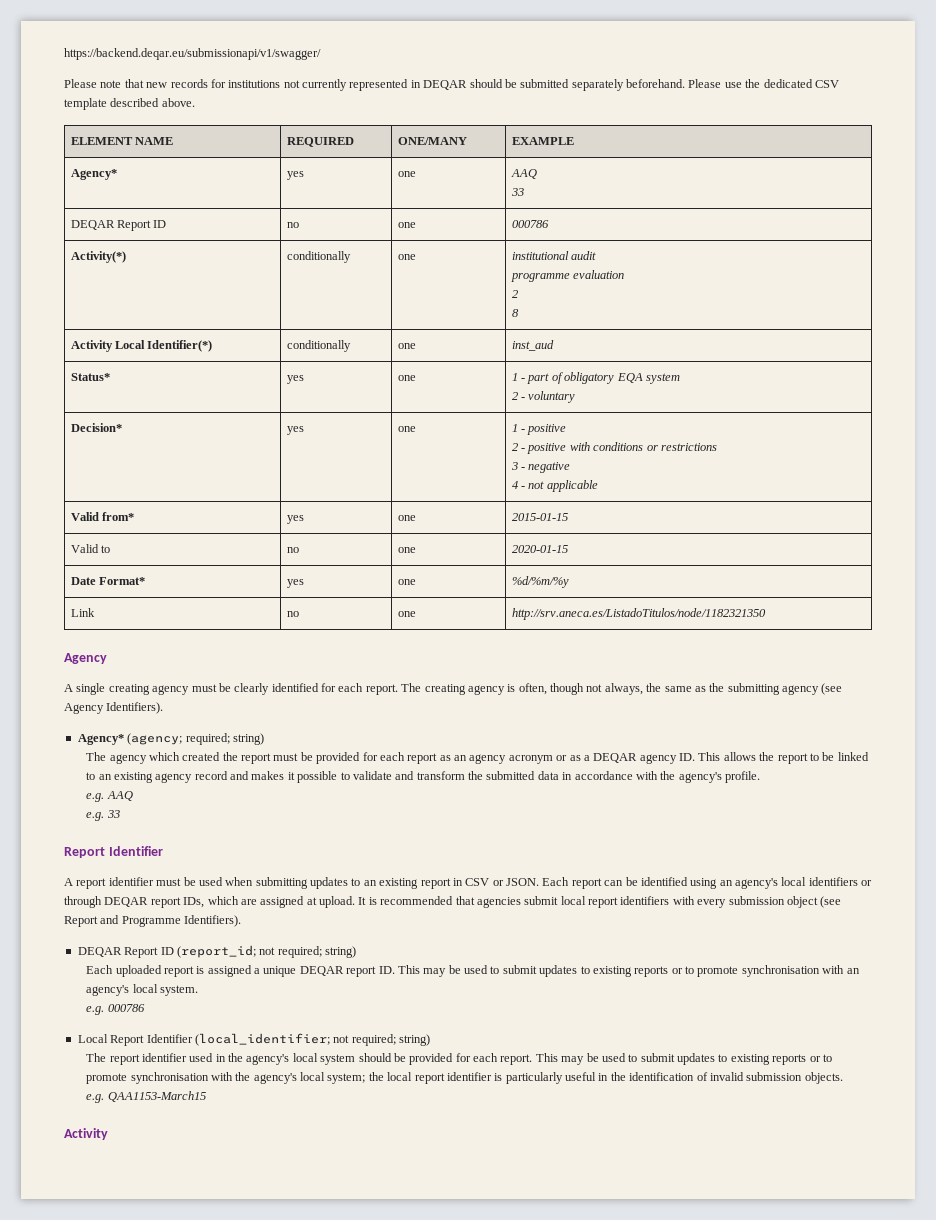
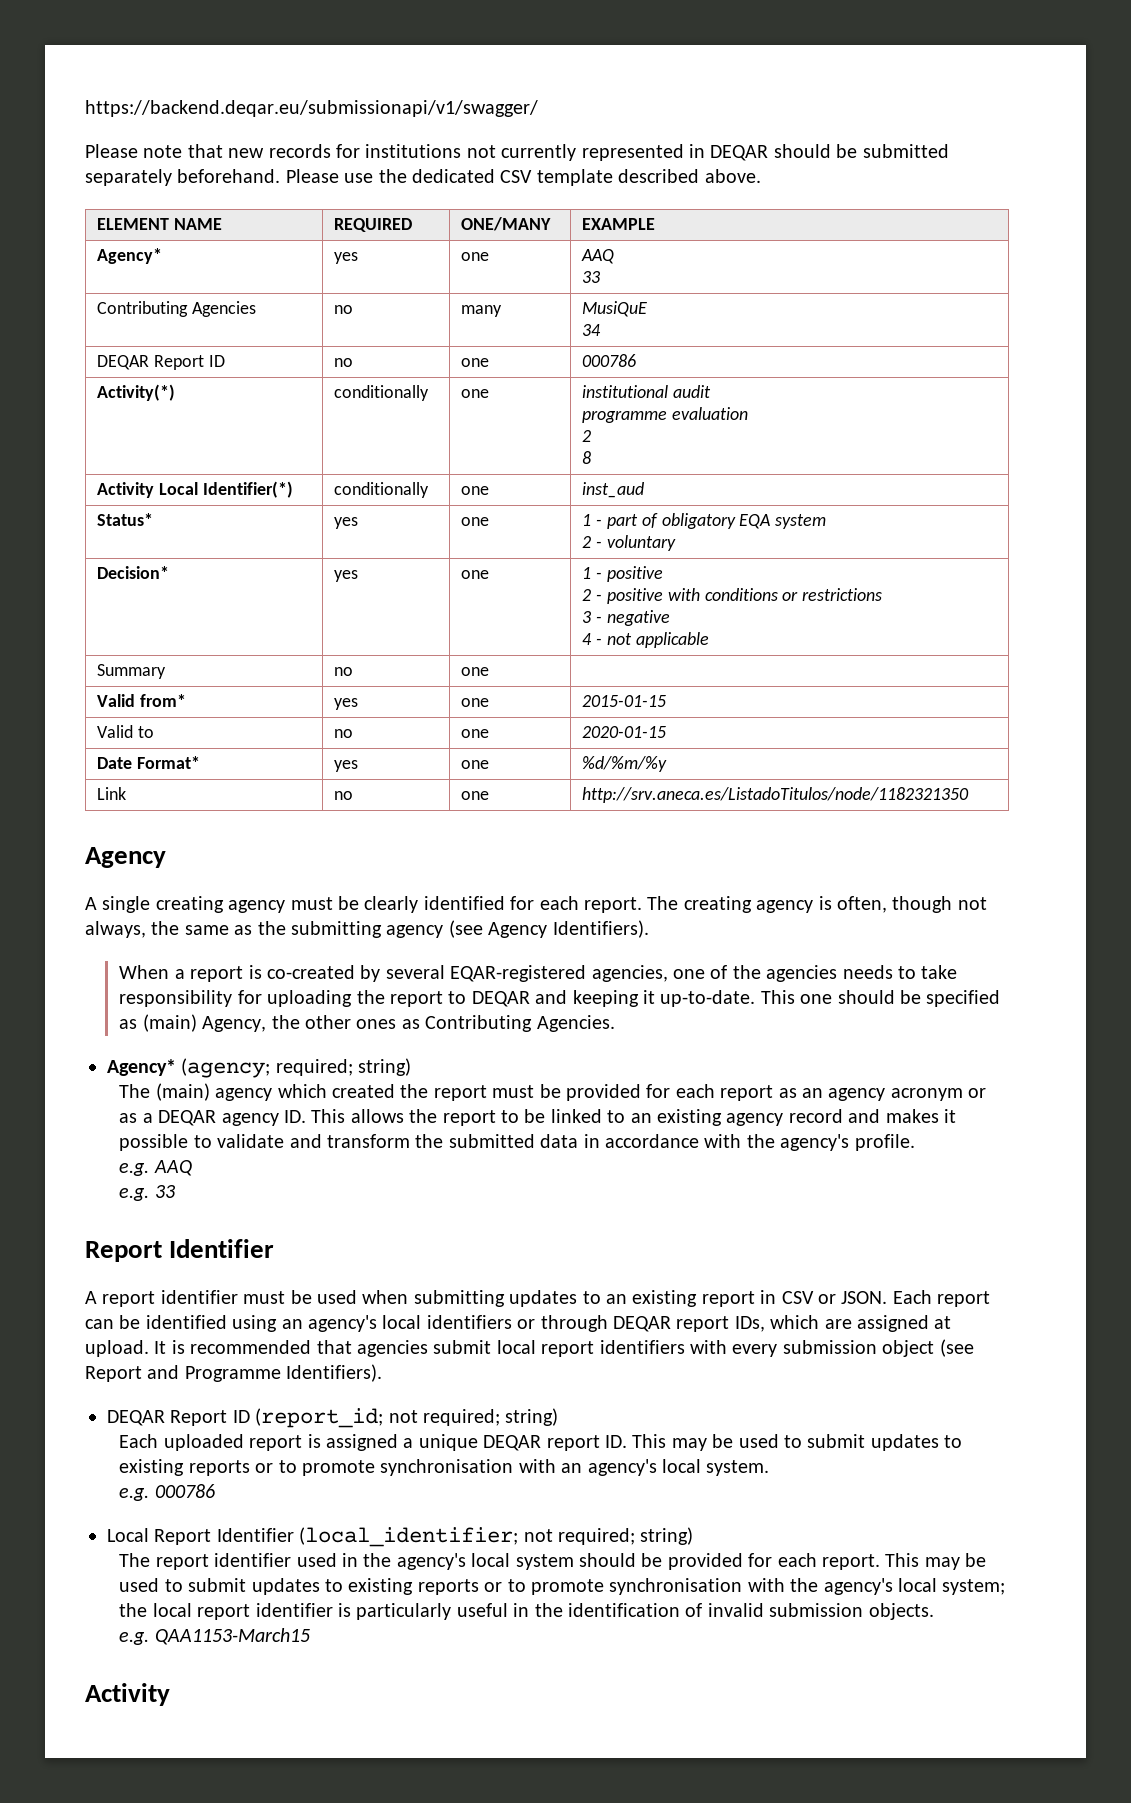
+ Contributing Agencies | no | many | MusiQuE
+ 34
+ Summary | no | one |
+ When a report is co-created by several EQAR-registered agencies, one of the agencies needs to take responsibility for uploading the report to DEQAR and keeping it up-to-date. This one should be specified as (main) Agency, the other ones as Contributing Agencies.
- The agency which created the report must be provided for each report as an agency acronym or as a DEQAR agency ID. This allows the report to be linked to an existing agency record and makes it possible to validate and transform the submitted data in accordance with the agency's profile.
+ The (main) agency which created the report must be provided for each report as an agency acronym or as a DEQAR agency ID. This allows the report to be linked to an existing agency record and makes it possible to validate and transform the submitted data in accordance with the agency's profile.

